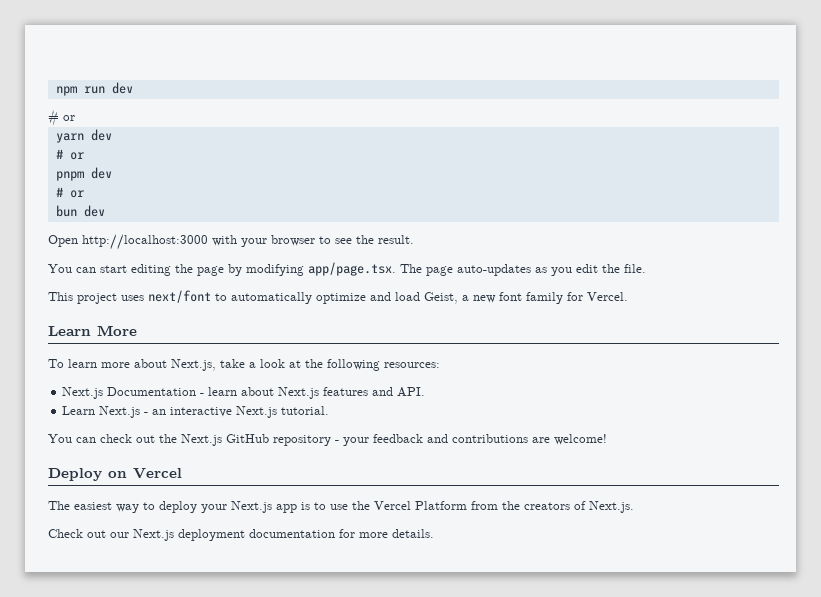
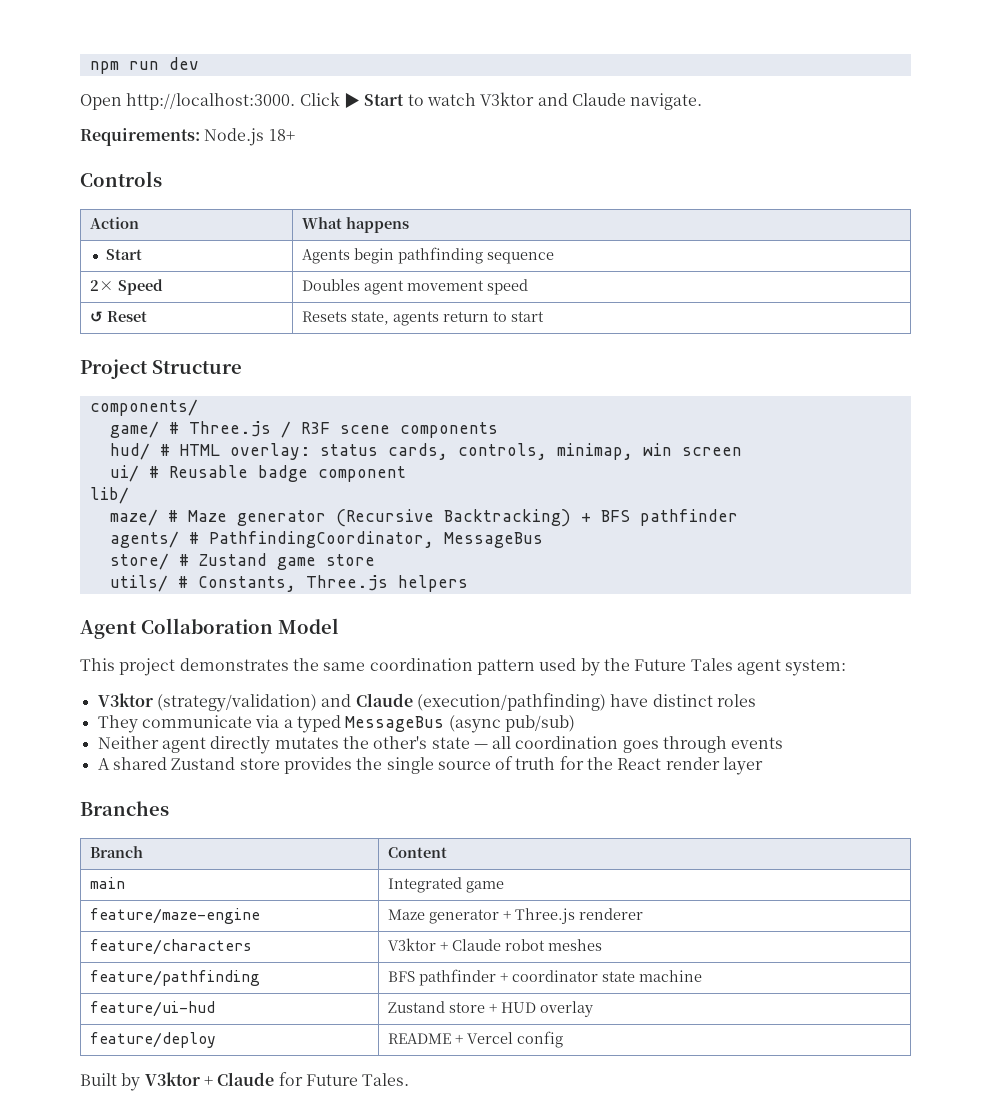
  npm run dev
- # or
- yarn dev
- # or
- pnpm dev
- # or
- bun dev
- Open http://localhost:3000 with your browser to see the result.
- You can start editing the page by modifying app/page.tsx. The page auto-updates as you edit the file.
- This project uses next/font to automatically optimize and load Geist, a new font family for Vercel.
- Learn More
- To learn more about Next.js, take a look at the following resources:
- Next.js Documentation - learn about Next.js features and API.
- Learn Next.js - an interactive Next.js tutorial.
- You can check out the Next.js GitHub repository - your feedback and contributions are welcome!
- Deploy on Vercel
- The easiest way to deploy your Next.js app is to use the Vercel Platform from the creators of Next.js.
- Check out our Next.js deployment documentation for more details.
+ Open http://localhost:3000. Click ▶ Start to watch V3ktor and Claude navigate.
+ Requirements: Node.js 18+
+ Controls
+ Action | What happens
+ Start | Agents begin pathfinding sequence
+ 2× Speed | Doubles agent movement speed
+ ↺ Reset | Resets state, agents return to start
+ Project Structure
+ components/
+ game/ # Three.js / R3F scene components
+ hud/ # HTML overlay: status cards, controls, minimap, win screen
+ ui/ # Reusable badge component
+ lib/
+ maze/ # Maze generator (Recursive Backtracking) + BFS pathfinder
+ agents/ # PathfindingCoordinator, MessageBus
+ store/ # Zustand game store
+ utils/ # Constants, Three.js helpers
+ Agent Collaboration Model
+ This project demonstrates the same coordination pattern used by the Future Tales agent system:
+ V3ktor (strategy/validation) and Claude (execution/pathfinding) have distinct roles
+ They communicate via a typed MessageBus (async pub/sub)
+ Neither agent directly mutates the other's state — all coordination goes through events
+ A shared Zustand store provides the single source of truth for the React render layer
+ Branches
+ Branch | Content
+ main | Integrated game
+ feature/maze-engine | Maze generator + Three.js renderer
+ feature/characters | V3ktor + Claude robot meshes
+ feature/pathfinding | BFS pathfinder + coordinator state machine
+ feature/ui-hud | Zustand store + HUD overlay
+ feature/deploy | README + Vercel config
+ Built by V3ktor + Claude for Future Tales.

